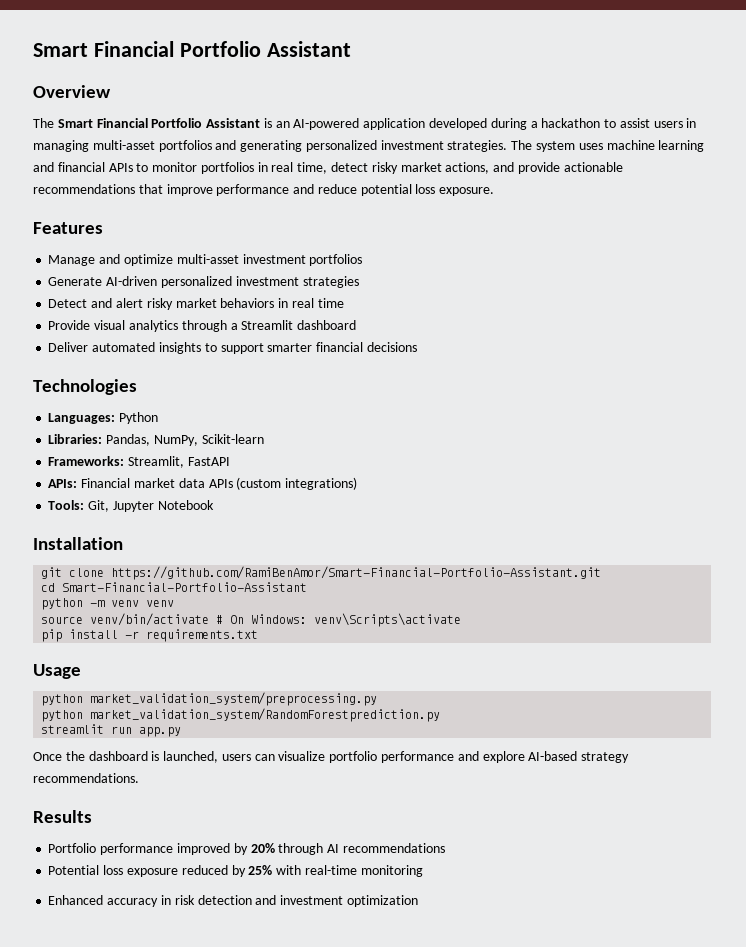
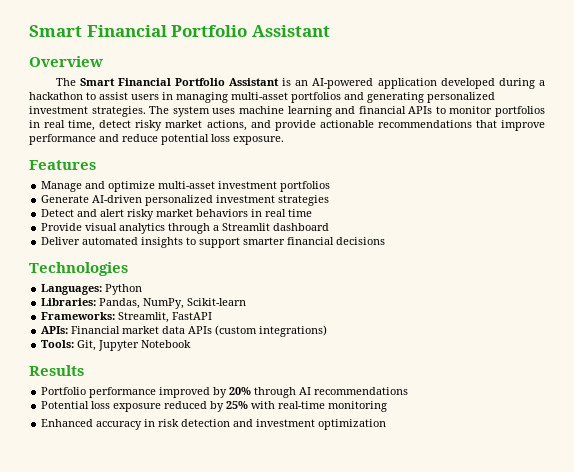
- Installation
- git clone https://github.com/RamiBenAmor/Smart-Financial-Portfolio-Assistant.git
- cd Smart-Financial-Portfolio-Assistant
- python -m venv venv
- source venv/bin/activate # On Windows: venv\Scripts\activate
- pip install -r requirements.txt
- Usage
- python market_validation_system/preprocessing.py
- python market_validation_system/RandomForestprediction.py
- streamlit run app.py
- Once the dashboard is launched, users can visualize portfolio performance and explore AI-based strategy recommendations.

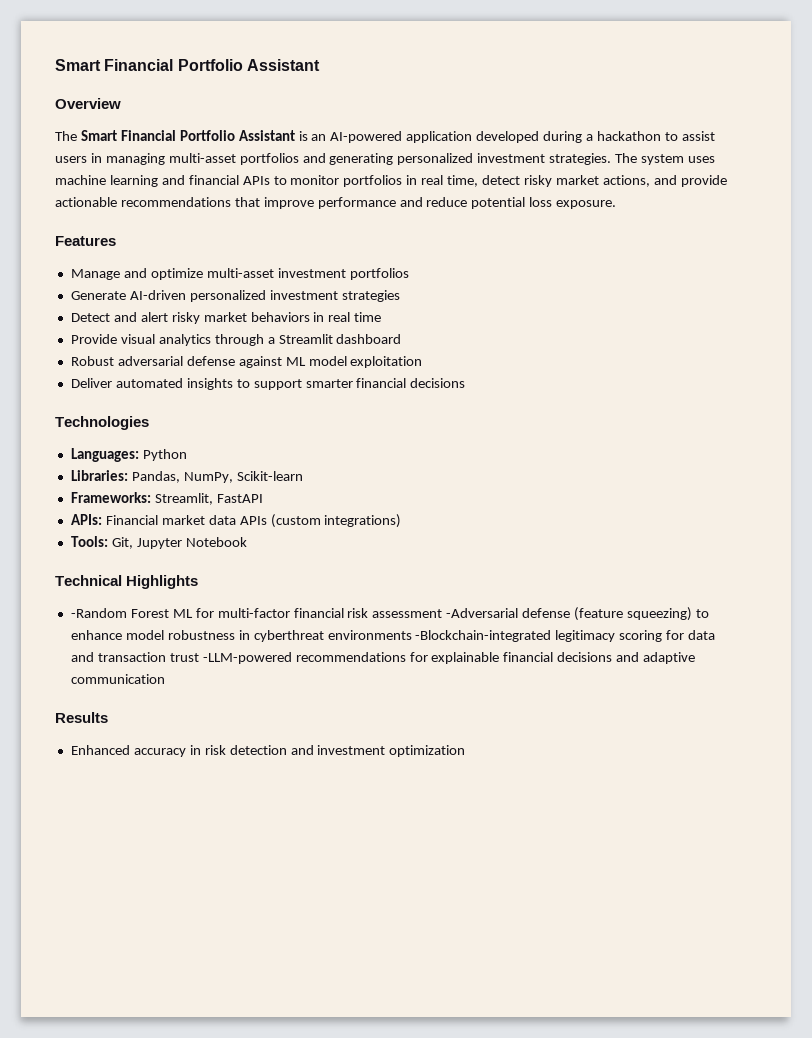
+ Robust adversarial defense against ML model exploitation
+ Technical Highlights
+ -Random Forest ML for multi-factor financial risk assessment -Adversarial defense (feature squeezing) to enhance model robustness in cyberthreat environments -Blockchain-integrated legitimacy scoring for data and transaction trust -LLM-powered recommendations for explainable financial decisions and adaptive communication
  Results
- Portfolio performance improved by 20% through AI recommendations
- Potential loss exposure reduced by 25% with real-time monitoring

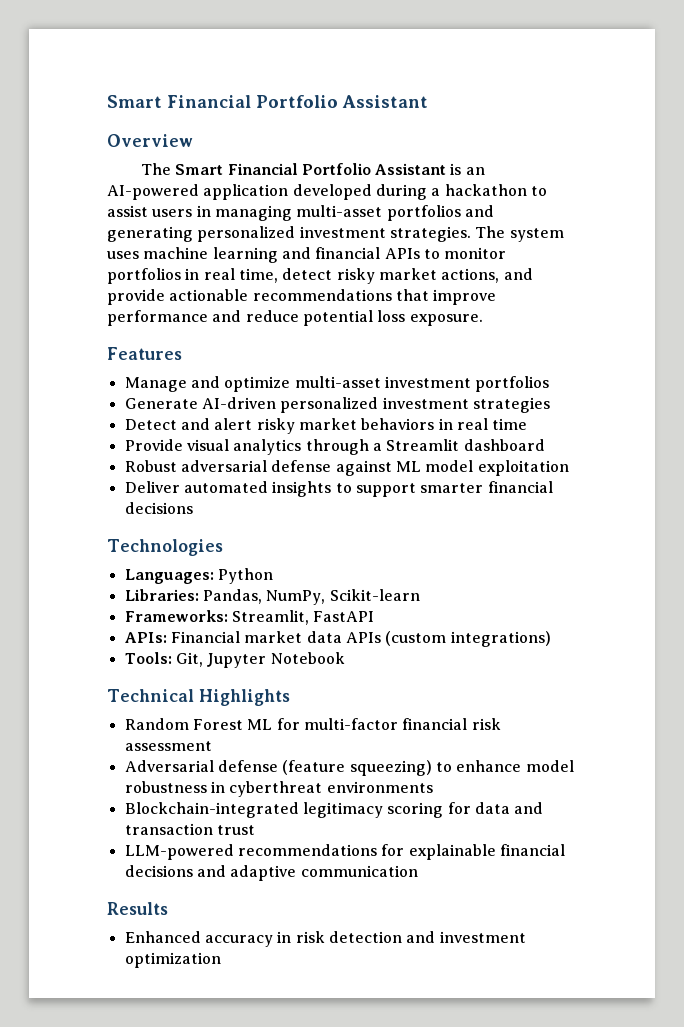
- -Random Forest ML for multi-factor financial risk assessment -Adversarial defense (feature squeezing) to enhance model robustness in cyberthreat environments -Blockchain-integrated legitimacy scoring for data and transaction trust -LLM-powered recommendations for explainable financial decisions and adaptive communication
+ Random Forest ML for multi-factor financial risk assessment
+ Adversarial defense (feature squeezing) to enhance model robustness in cyberthreat environments
+ Blockchain-integrated legitimacy scoring for data and transaction trust
+ LLM-powered recommendations for explainable financial decisions and adaptive communication

